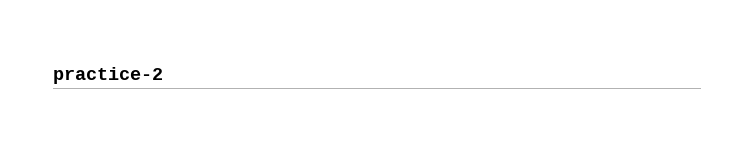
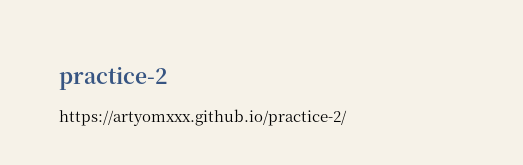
+ https://artyomxxx.github.io/practice-2/

